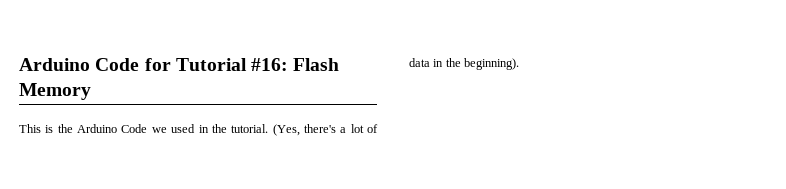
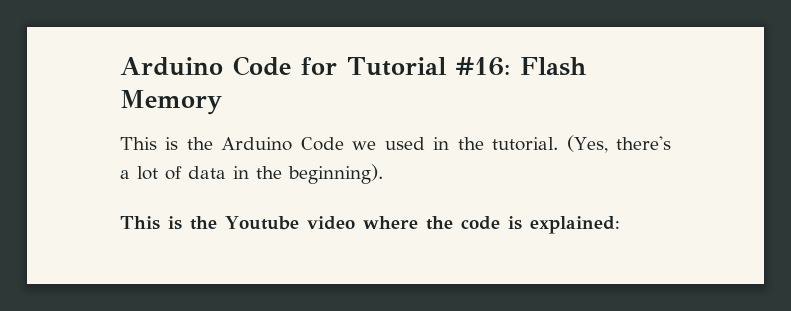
+ This is the Youtube video where the code is explained:

